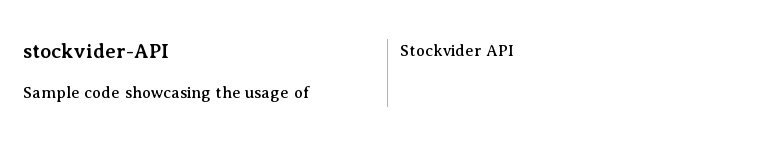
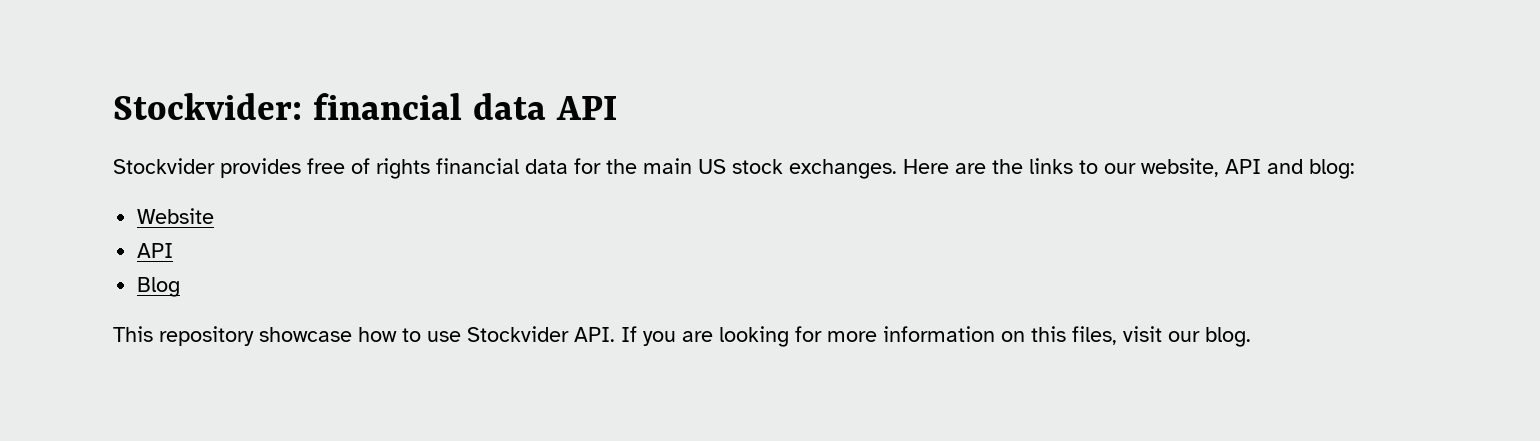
- stockvider-API
- Sample code showcasing the usage of Stockvider API
+ Stockvider: financial data API
+ Stockvider provides free of rights financial data for the main US stock exchanges. Here are the links to our website, API and blog:
+ Website
+ API
+ Blog
+ This repository showcase how to use Stockvider API. If you are looking for more information on this files, visit our blog.

